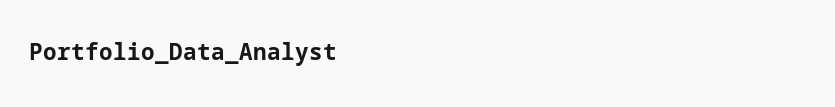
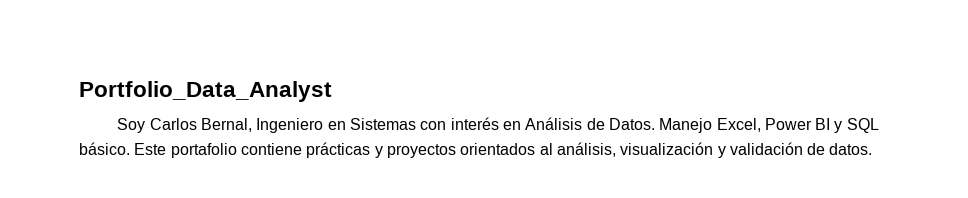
+ Soy Carlos Bernal, Ingeniero en Sistemas con interés en Análisis de Datos. Manejo Excel, Power BI y SQL básico. Este portafolio contiene prácticas y proyectos orientados al análisis, visualización y validación de datos.

